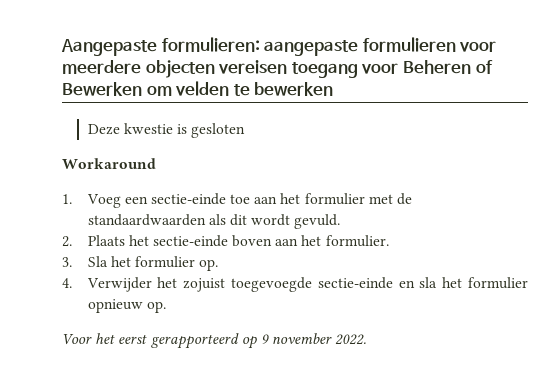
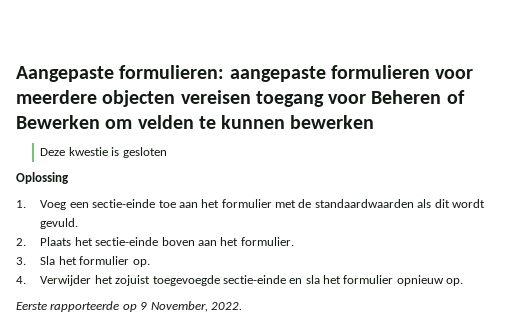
- Aangepaste formulieren: aangepaste formulieren voor meerdere objecten vereisen toegang voor Beheren of Bewerken om velden te bewerken
+ Aangepaste formulieren: aangepaste formulieren voor meerdere objecten vereisen toegang voor Beheren of Bewerken om velden te kunnen bewerken
- Workaround
+ Oplossing
- Voor het eerst gerapporteerd op 9 november 2022.
+ Eerste rapporteerde op 9 November, 2022.

